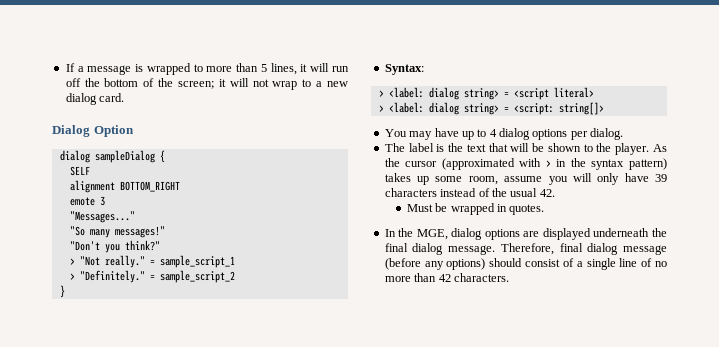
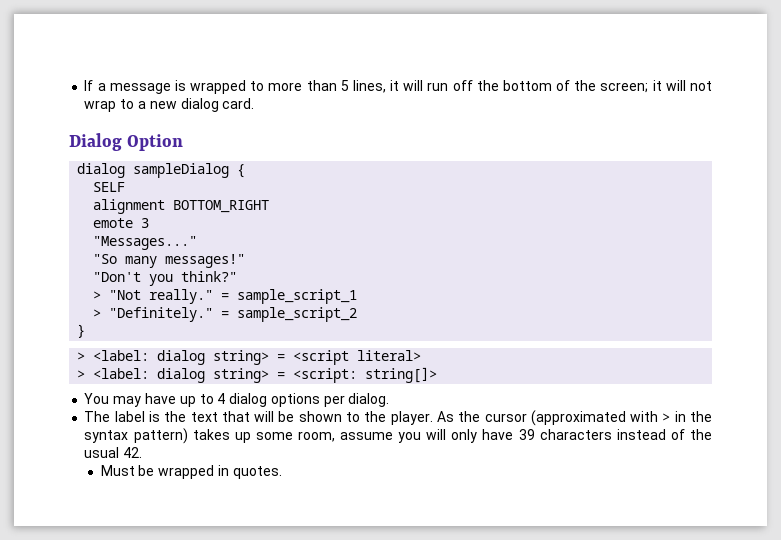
- Syntax:
- In the MGE, dialog options are displayed underneath the final dialog message. Therefore, final dialog message (before any options) should consist of a single line of no more than 42 characters.

